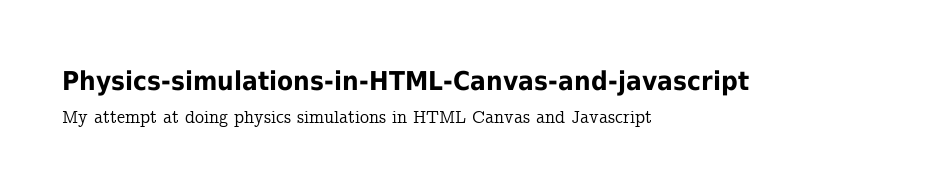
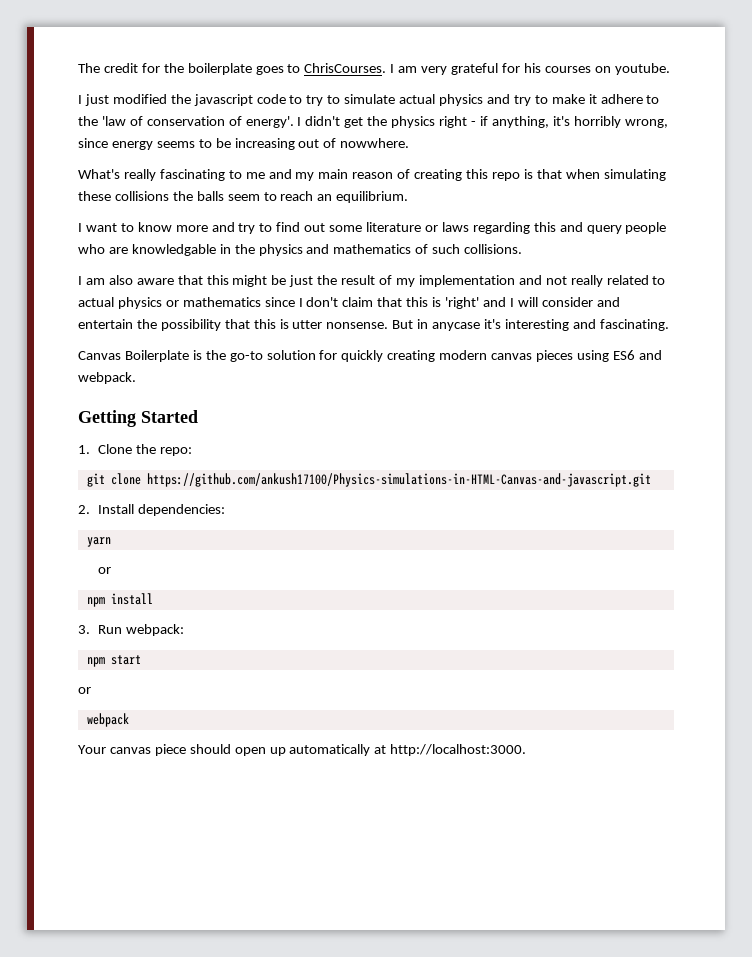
- Physics-simulations-in-HTML-Canvas-and-javascript
- My attempt at doing physics simulations in HTML Canvas and Javascript
+ The credit for the boilerplate goes to ChrisCourses. I am very grateful for his courses on youtube.
+ I just modified the javascript code to try to simulate actual physics and try to make it adhere to the 'law of conservation of energy'. I didn't get the physics right - if anything, it's horribly wrong, since energy seems to be increasing out of nowwhere.
+ What's really fascinating to me and my main reason of creating this repo is that when simulating these collisions the balls seem to reach an equilibrium.
+ I want to know more and try to find out some literature or laws regarding this and query people who are knowledgable in the physics and mathematics of such collisions.
+ I am also aware that this might be just the result of my implementation and not really related to actual physics or mathematics since I don't claim that this is 'right' and I will consider and entertain the possibility that this is utter nonsense. But in anycase it's interesting and fascinating.
+ Canvas Boilerplate is the go-to solution for quickly creating modern canvas pieces using ES6 and webpack.
+ Getting Started
+ 1. Clone the repo:
+ git clone https://github.com/ankush17100/Physics-simulations-in-HTML-Canvas-and-javascript.git
+ 2. Install dependencies:
+ yarn
+ or
+ npm install
+ 3. Run webpack:
+ npm start
+ or
+ webpack
+ Your canvas piece should open up automatically at http://localhost:3000.

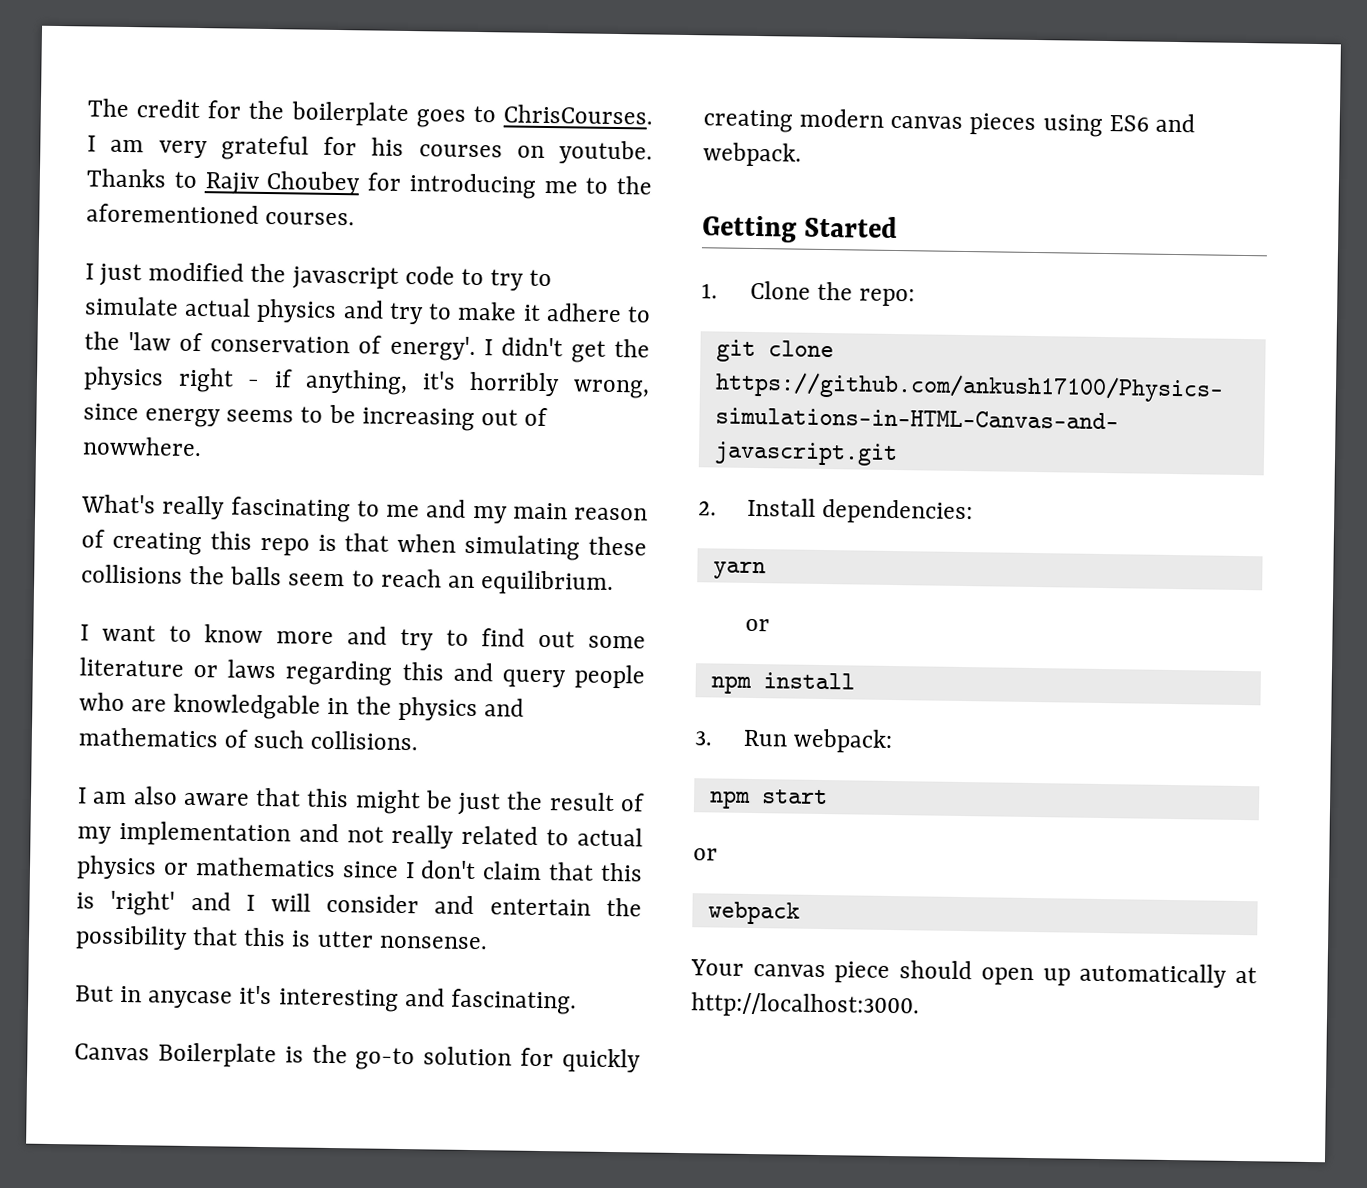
+ Thanks to Rajiv Choubey for introducing me to the aforementioned courses.
- I am also aware that this might be just the result of my implementation and not really related to actual physics or mathematics since I don't claim that this is 'right' and I will consider and entertain the possibility that this is utter nonsense. But in anycase it's interesting and fascinating.
+ I am also aware that this might be just the result of my implementation and not really related to actual physics or mathematics since I don't claim that this is 'right' and I will consider and entertain the possibility that this is utter nonsense.
+ But in anycase it's interesting and fascinating.

